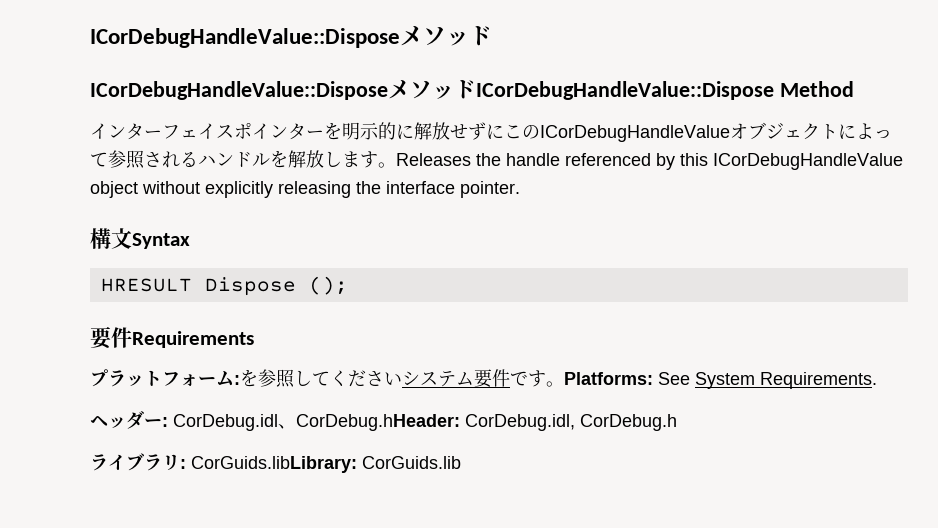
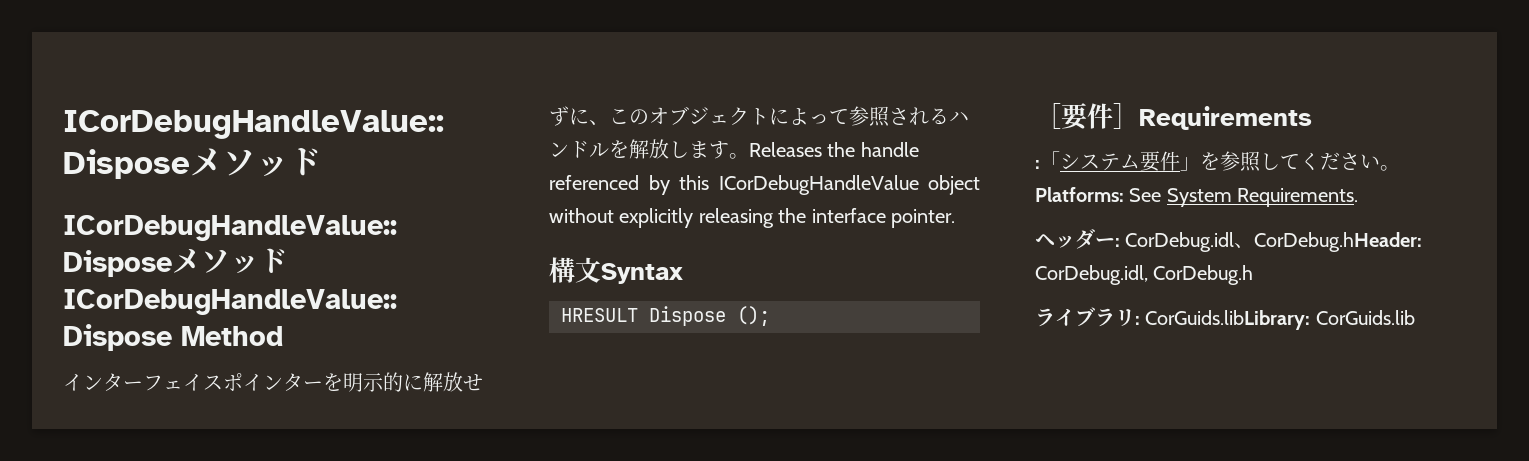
- インターフェイスポインターを明示的に解放せずにこのICorDebugHandleValueオブジェクトによって参照されるハンドルを解放します。
+ インターフェイスポインターを明示的に解放せずに、このオブジェクトによって参照されるハンドルを解放します。
- 要件Requirements
+ ［要件］Requirements
- プラットフォーム:を参照してくださいシステム要件です。
+ :「システム要件」を参照してください。

